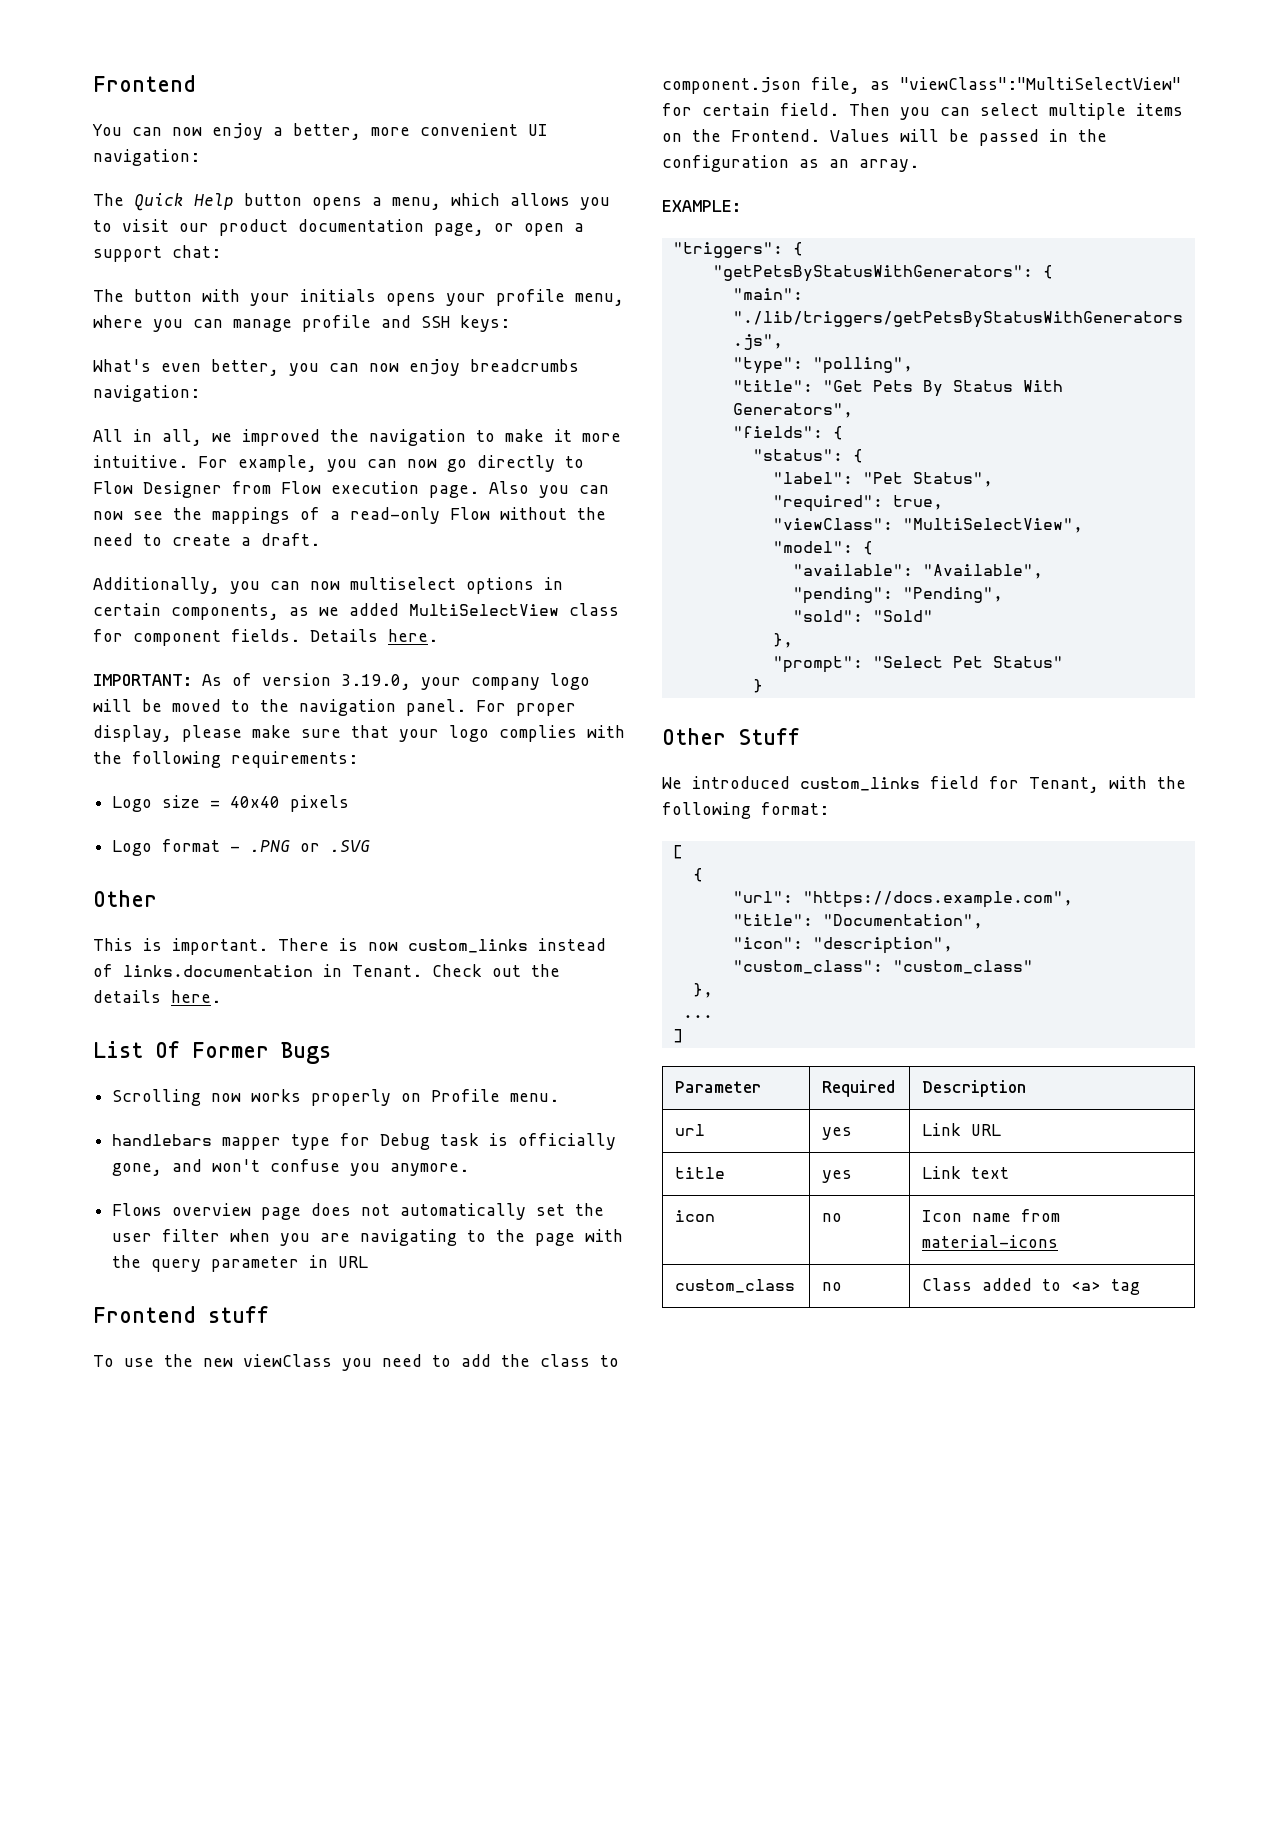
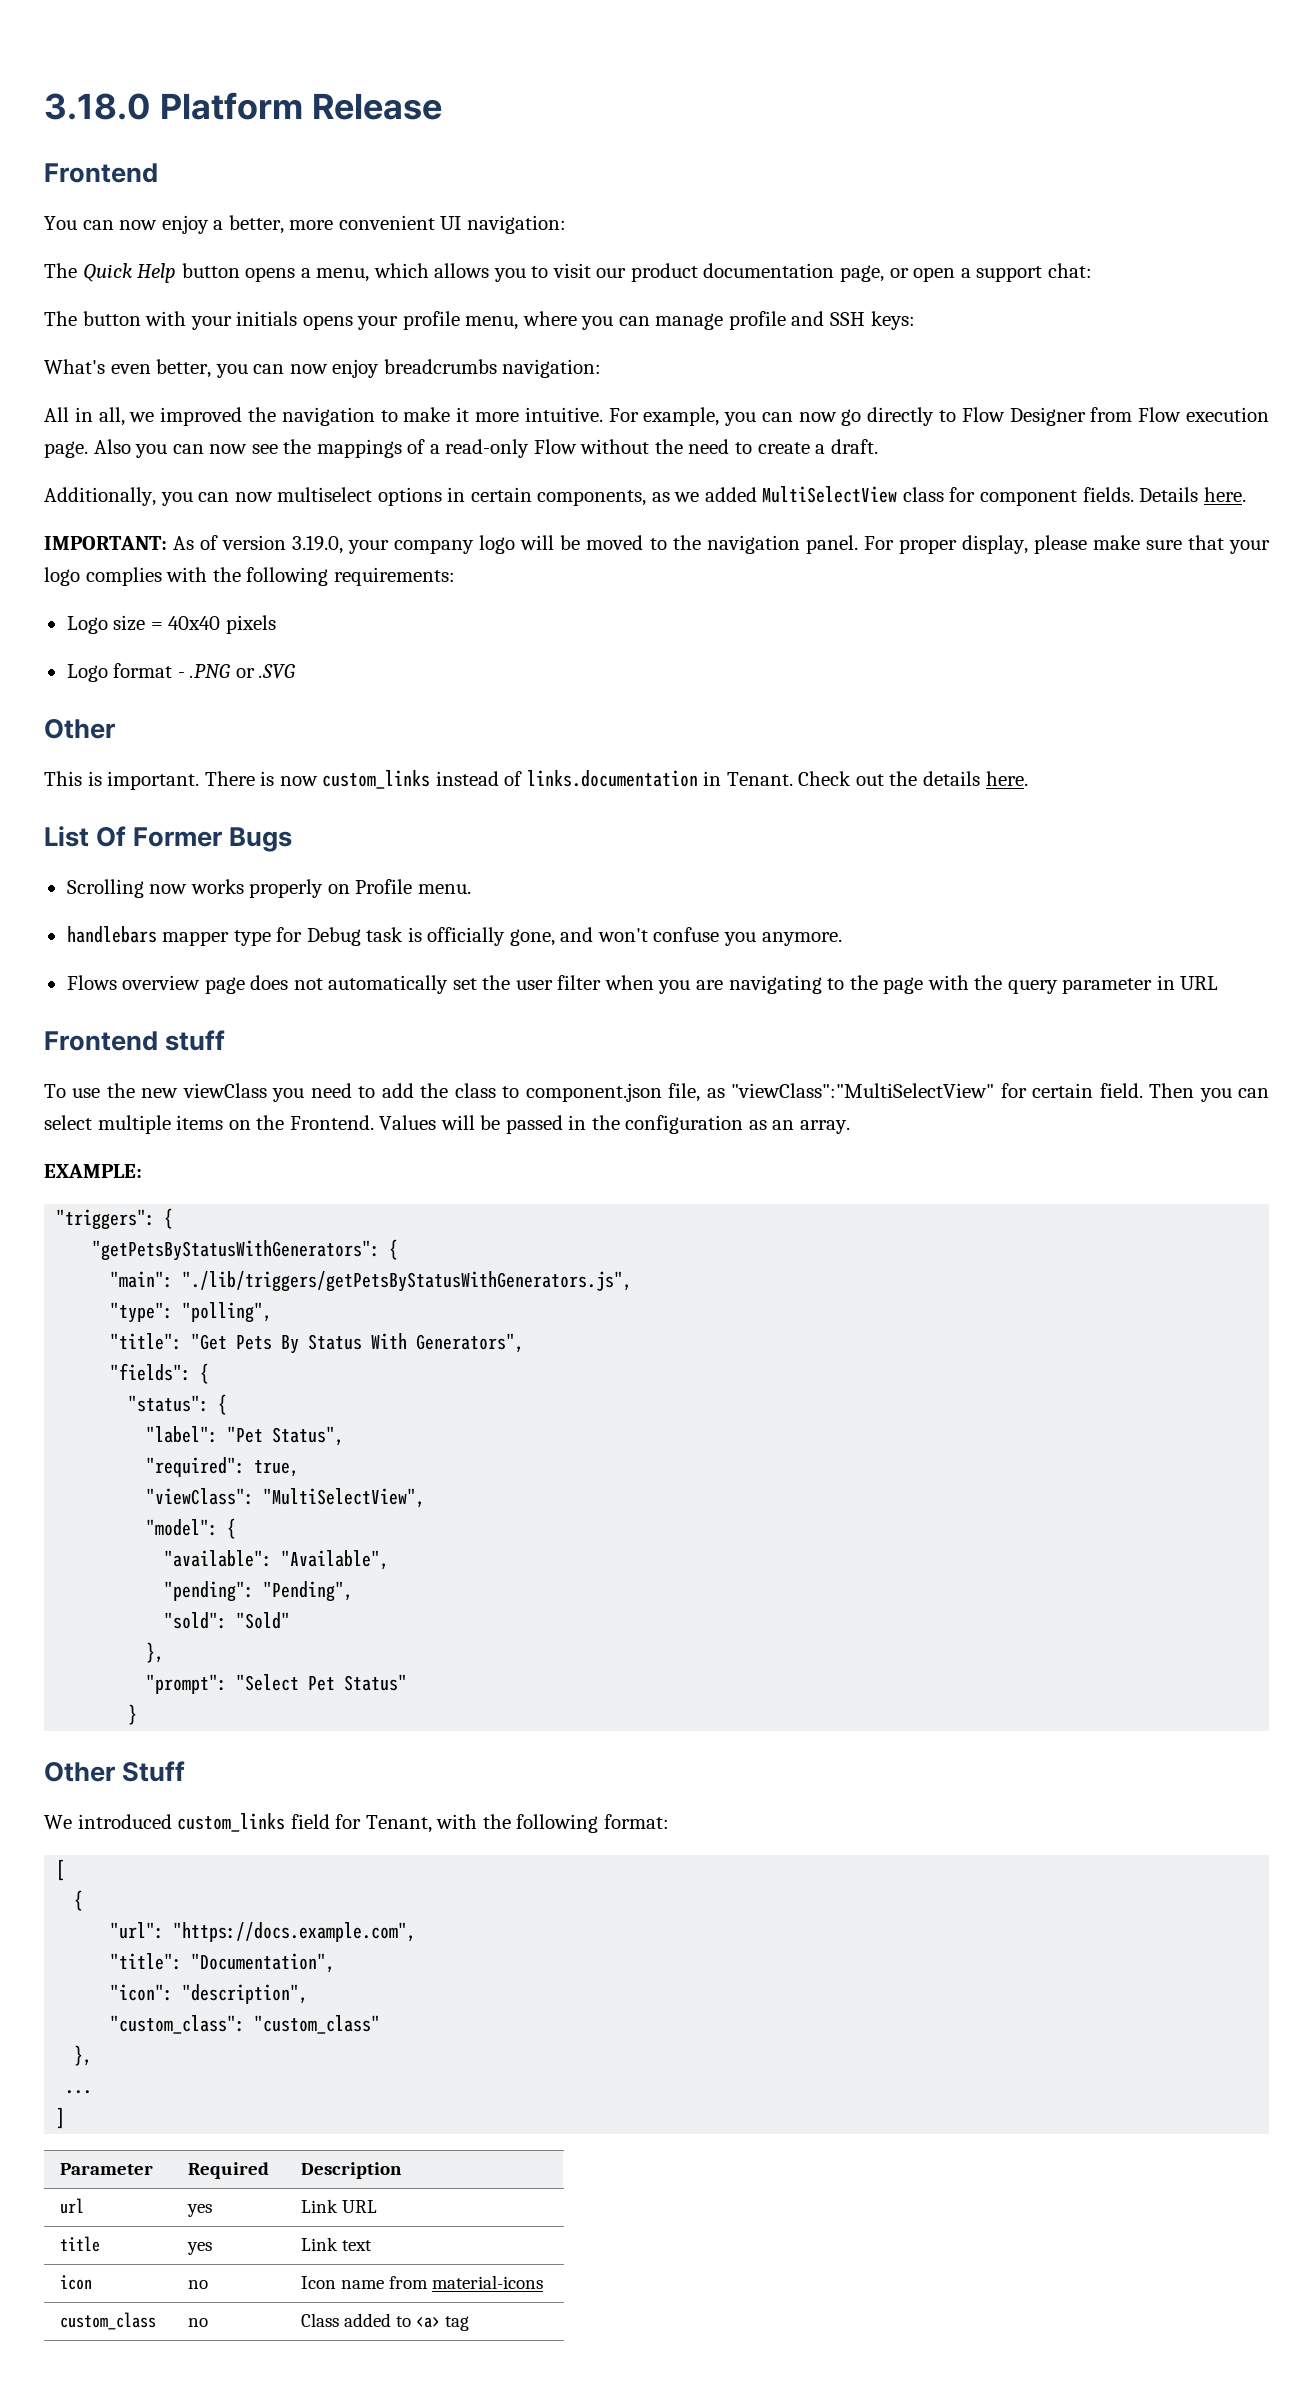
+ 3.18.0 Platform Release

